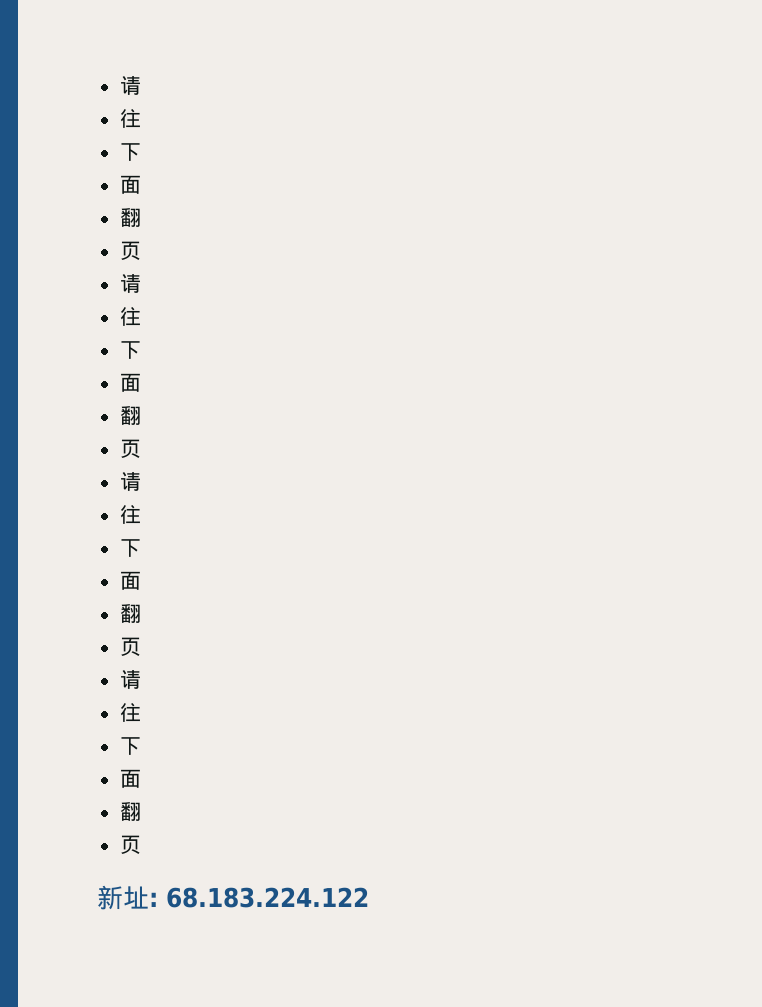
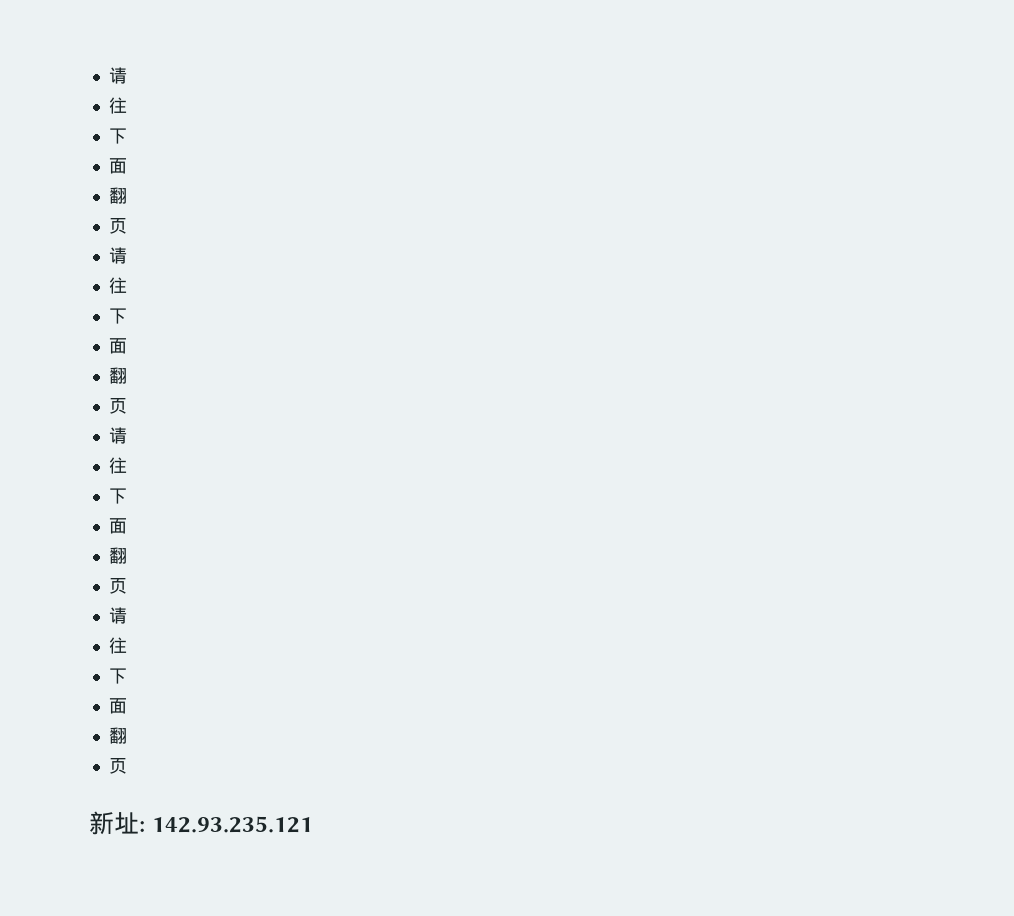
- 新址: 68.183.224.122
+ 新址: 142.93.235.121

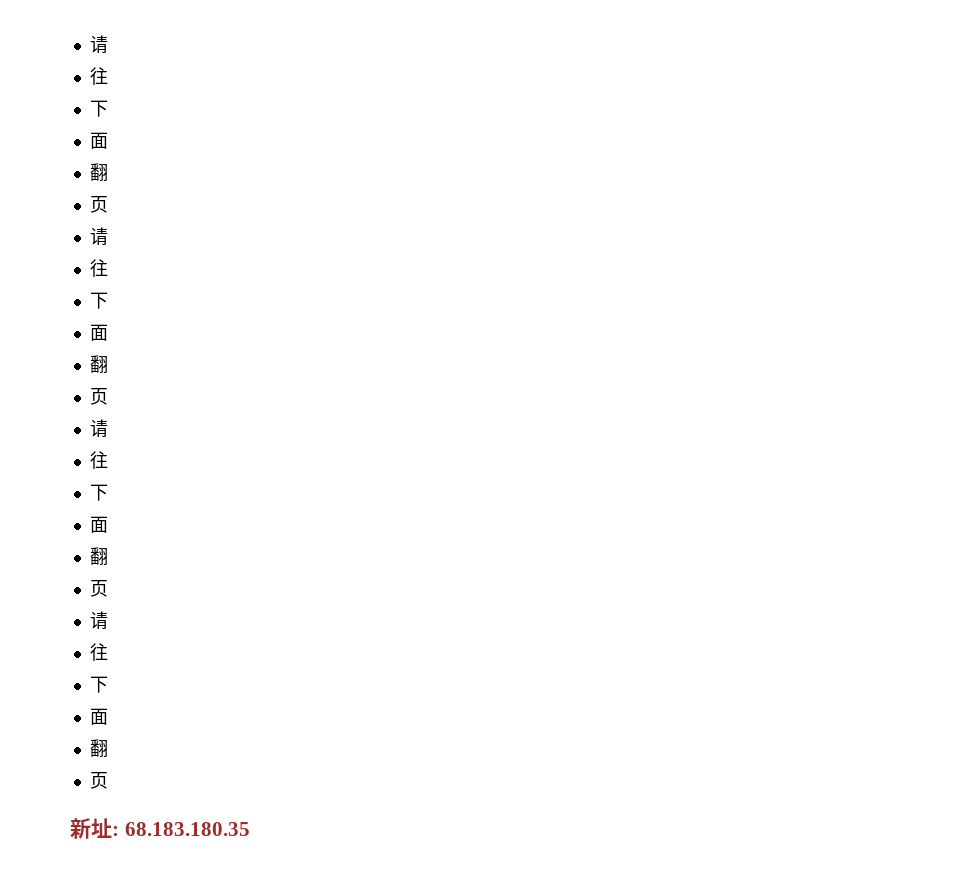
- 新址: 142.93.235.121
+ 新址: 68.183.180.35

